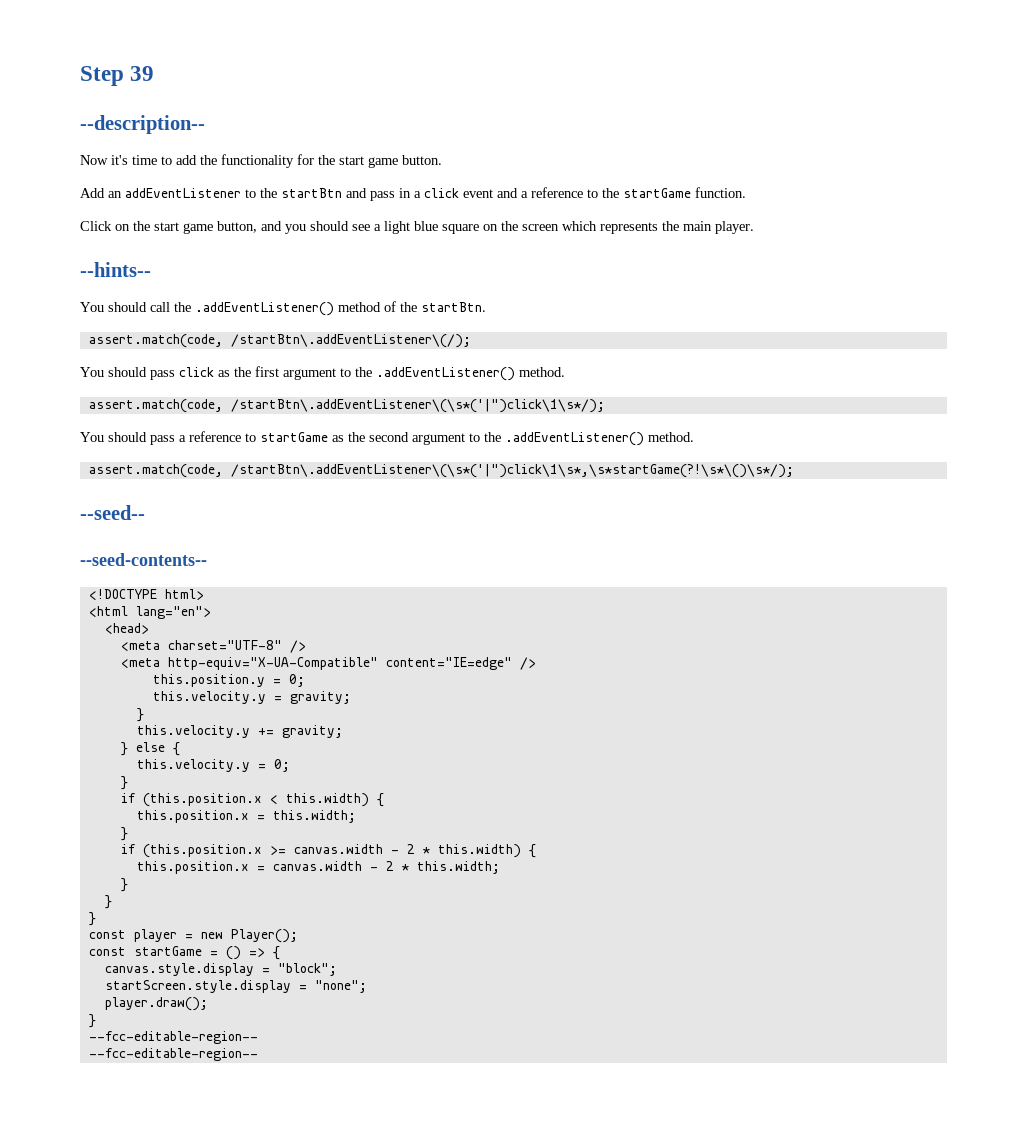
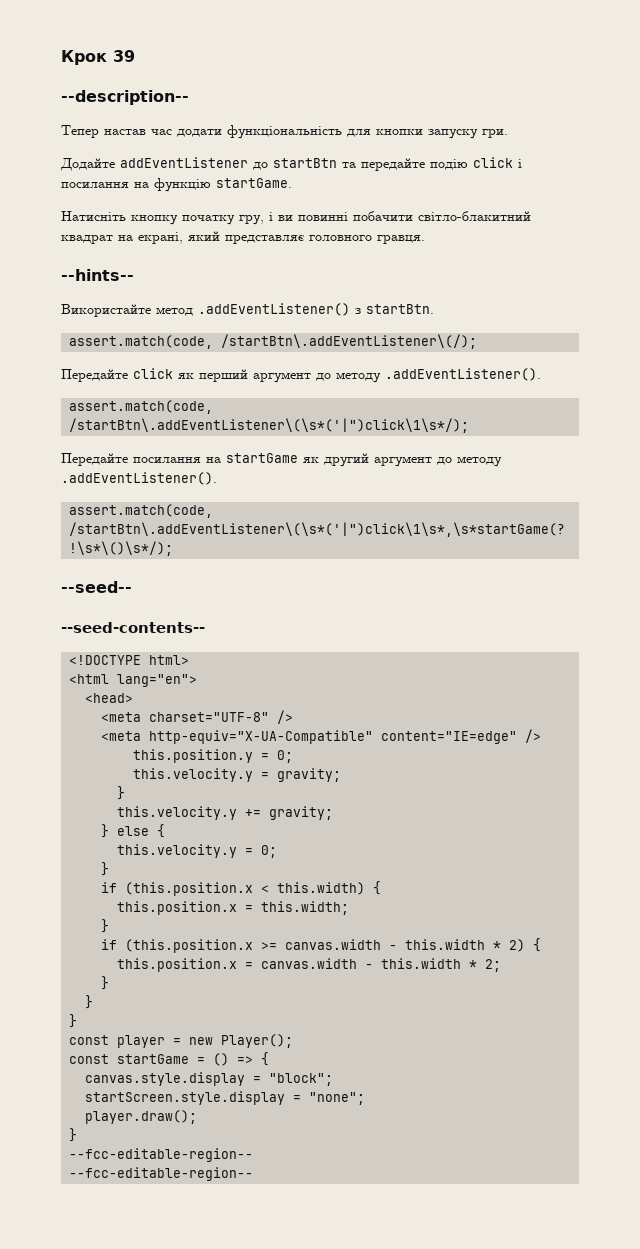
- Step 39
+ Крок 39
- Now it's time to add the functionality for the start game button.
- Add an addEventListener to the startBtn and pass in a click event and a reference to the startGame function.
- Click on the start game button, and you should see a light blue square on the screen which represents the main player.
+ Тепер настав час додати функціональність для кнопки запуску гри.
+ Додайте addEventListener до startBtn та передайте подію click і посилання на функцію startGame.
+ Натисніть кнопку початку гру, і ви повинні побачити світло-блакитний квадрат на екрані, який представляє головного гравця.
  --hints--
- You should call the .addEventListener() method of the startBtn.
+ Використайте метод .addEventListener() з startBtn.
  assert.match(code, /startBtn\.addEventListener\(/);
- You should pass click as the first argument to the .addEventListener() method.
+ Передайте click як перший аргумент до методу .addEventListener().
  assert.match(code, /startBtn\.addEventListener\(\s*('|")click\1\s*/);
- You should pass a reference to startGame as the second argument to the .addEventListener() method.
+ Передайте посилання на startGame як другий аргумент до методу .addEventListener().
- if (this.position.x >= canvas.width - 2 * this.width) {
+ if (this.position.x >= canvas.width - this.width * 2) {
- this.position.x = canvas.width - 2 * this.width;
+ this.position.x = canvas.width - this.width * 2;

